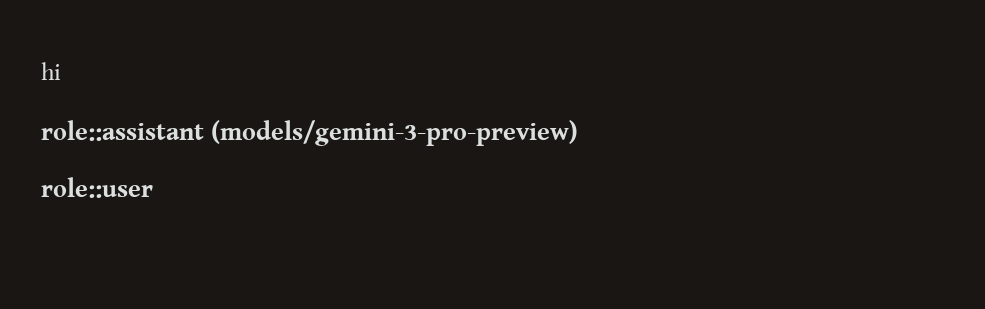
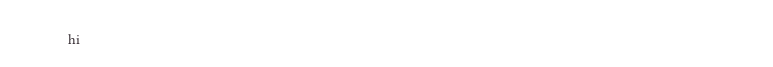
- role::assistant (models/gemini-3-pro-preview)
- role::user

